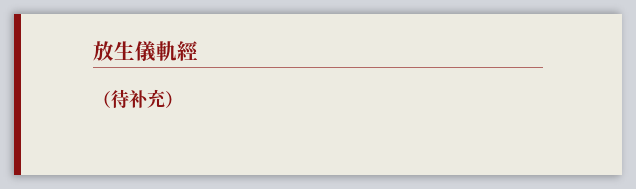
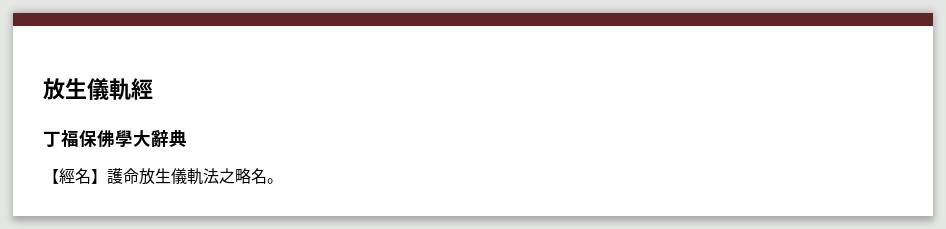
- （待补充）
+ 丁福保佛學大辭典
+ 【經名】護命放生儀軌法之略名。

